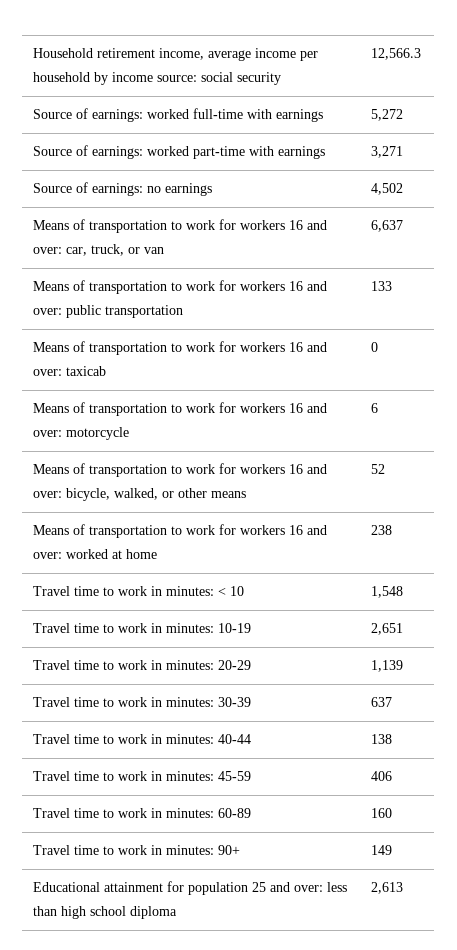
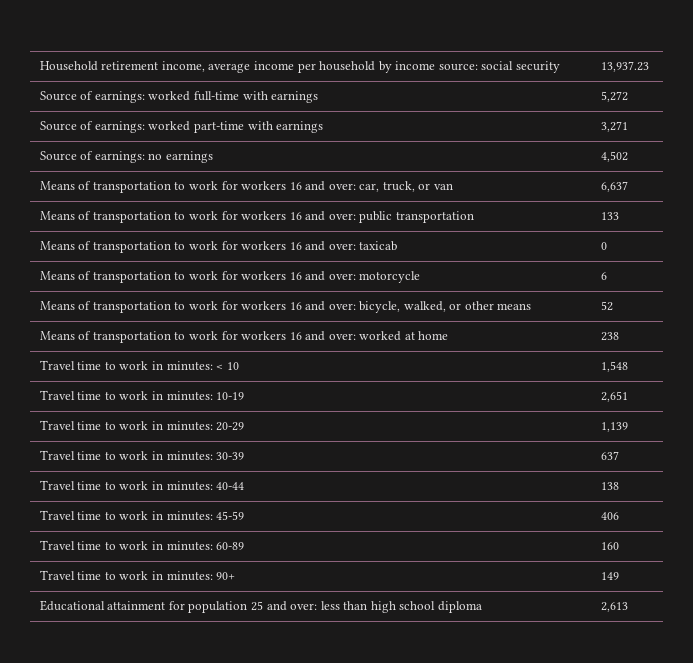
- Household retirement income, average income per household by income source: social security | 12,566.3
+ Household retirement income, average income per household by income source: social security | 13,937.23

